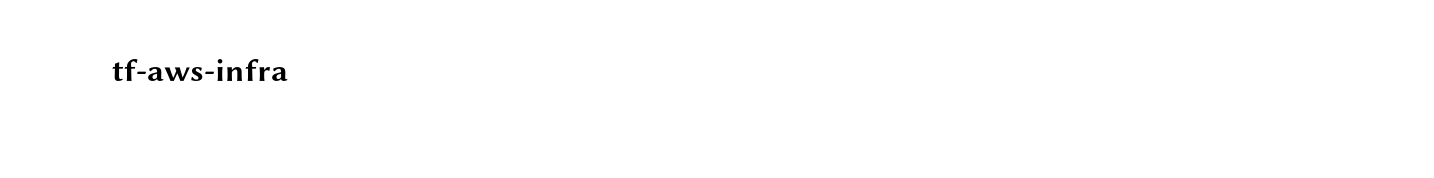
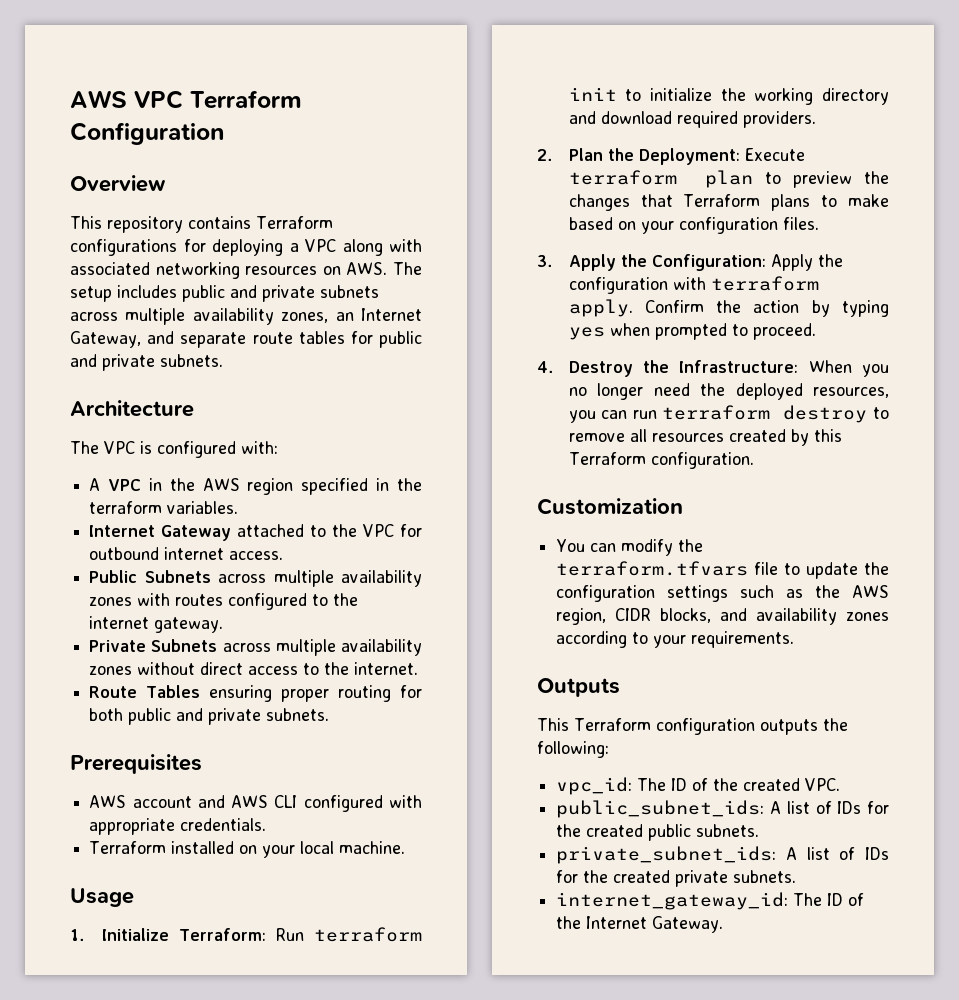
- tf-aws-infra
+ AWS VPC Terraform Configuration
+ Overview
+ This repository contains Terraform configurations for deploying a VPC along with associated networking resources on AWS. The setup includes public and private subnets across multiple availability zones, an Internet Gateway, and separate route tables for public and private subnets.
+ Architecture
+ The VPC is configured with:
+ A VPC in the AWS region specified in the terraform variables.
+ Internet Gateway attached to the VPC for outbound internet access.
+ Public Subnets across multiple availability zones with routes configured to the internet gateway.
+ Private Subnets across multiple availability zones without direct access to the internet.
+ Route Tables ensuring proper routing for both public and private subnets.
+ Prerequisites
+ AWS account and AWS CLI configured with appropriate credentials.
+ Terraform installed on your local machine.
+ Usage
+ 1. Initialize Terraform: Run terraform init to initialize the working directory and download required providers.
+ 2. Plan the Deployment: Execute terraform plan to preview the changes that Terraform plans to make based on your configuration files.
+ 3. Apply the Configuration: Apply the configuration with terraform apply. Confirm the action by typing yes when prompted to proceed.
+ 4. Destroy the Infrastructure: When you no longer need the deployed resources, you can run terraform destroy to remove all resources created by this Terraform configuration.
+ Customization
+ You can modify the terraform.tfvars file to update the configuration settings such as the AWS region, CIDR blocks, and availability zones according to your requirements.
+ Outputs
+ This Terraform configuration outputs the following:
+ vpc_id: The ID of the created VPC.
+ public_subnet_ids: A list of IDs for the created public subnets.
+ private_subnet_ids: A list of IDs for the created private subnets.
+ internet_gateway_id: The ID of the Internet Gateway.

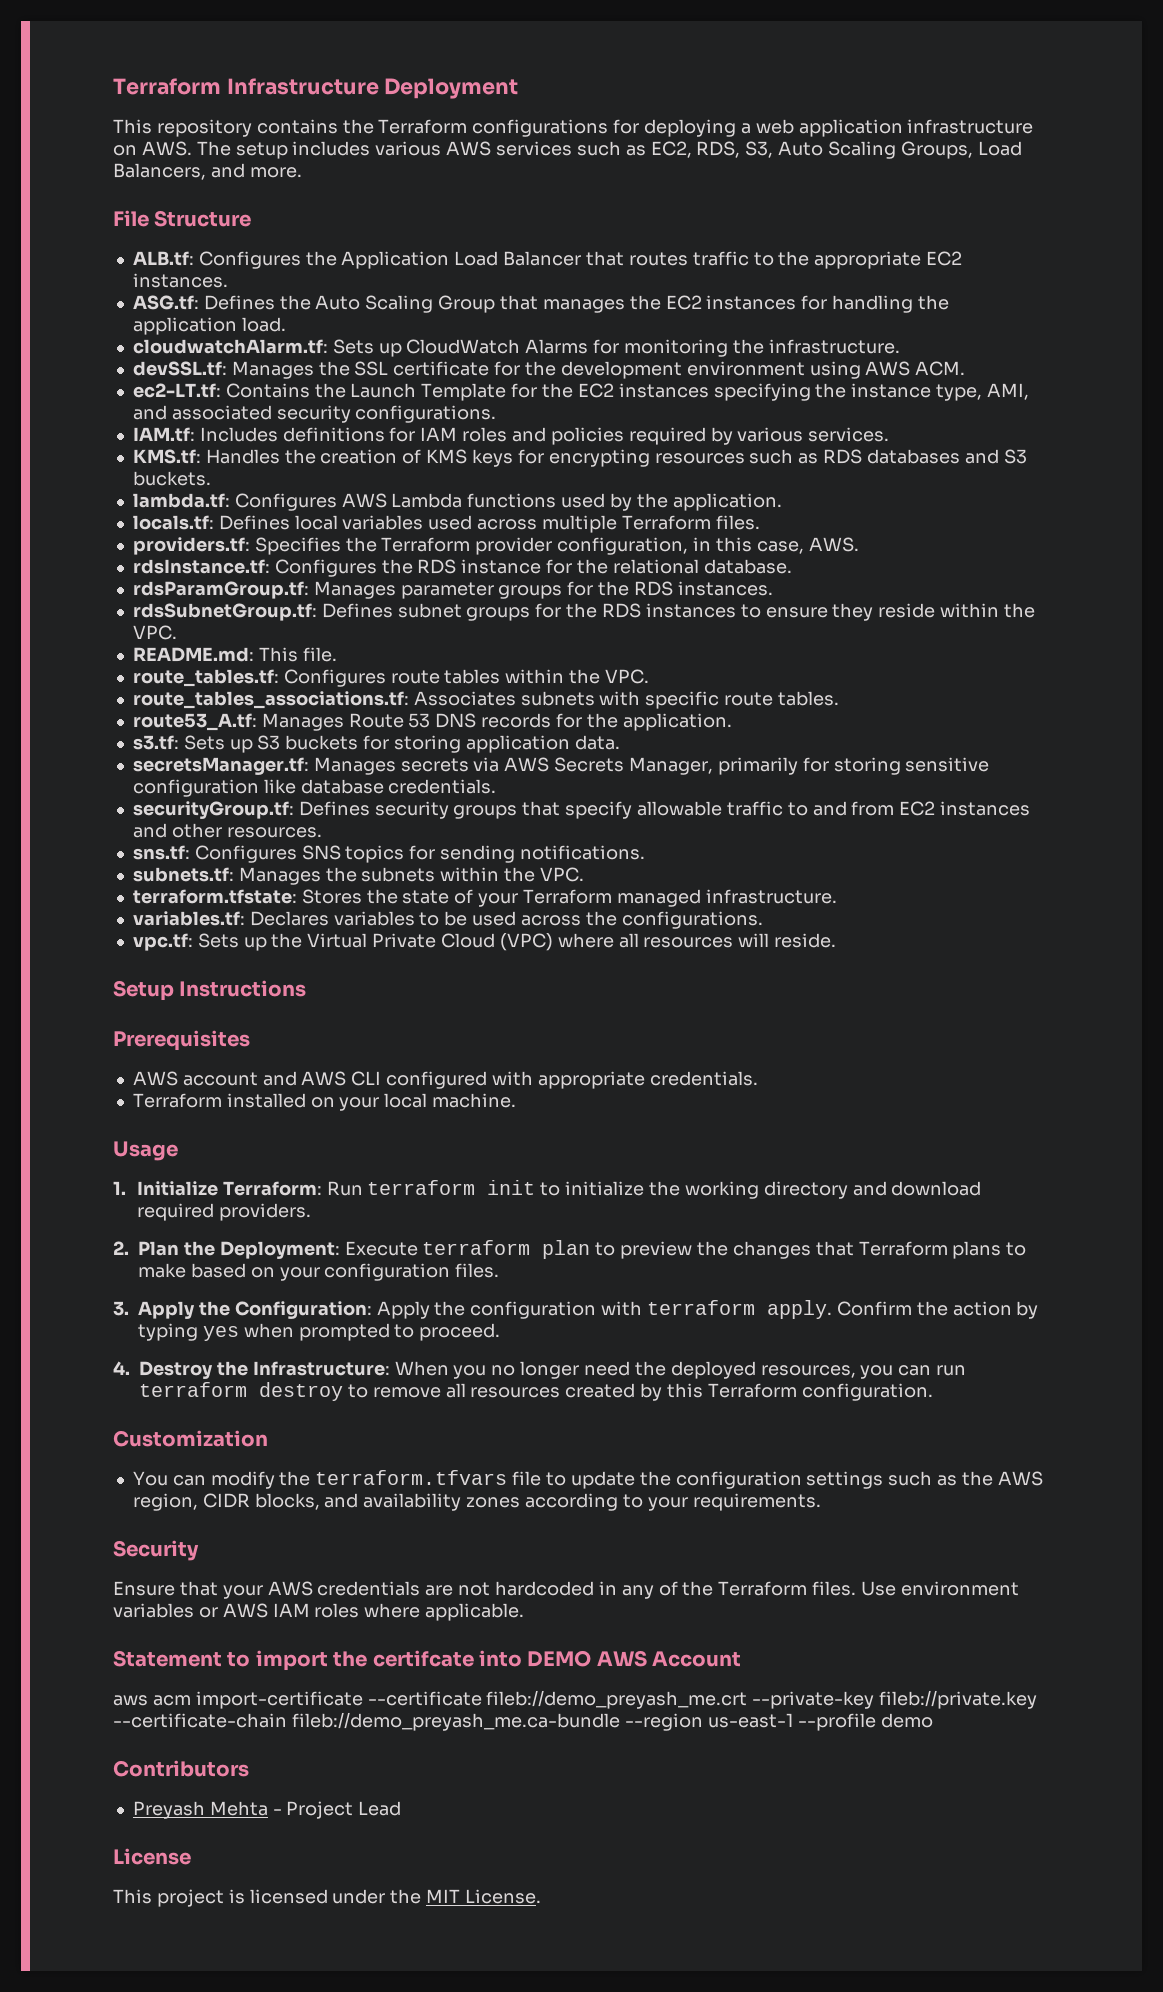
- AWS VPC Terraform Configuration
- Overview
+ Terraform Infrastructure Deployment
- This repository contains Terraform configurations for deploying a VPC along with associated networking resources on AWS. The setup includes public and private subnets across multiple availability zones, an Internet Gateway, and separate route tables for public and private subnets.
- Architecture
- The VPC is configured with:
- A VPC in the AWS region specified in the terraform variables.
- Internet Gateway attached to the VPC for outbound internet access.
- Public Subnets across multiple availability zones with routes configured to the internet gateway.
- Private Subnets across multiple availability zones without direct access to the internet.
- Route Tables ensuring proper routing for both public and private subnets.
+ This repository contains the Terraform configurations for deploying a web application infrastructure on AWS. The setup includes various AWS services such as EC2, RDS, S3, Auto Scaling Groups, Load Balancers, and more.
+ File Structure
+ ALB.tf: Configures the Application Load Balancer that routes traffic to the appropriate EC2 instances.
+ ASG.tf: Defines the Auto Scaling Group that manages the EC2 instances for handling the application load.
+ cloudwatchAlarm.tf: Sets up CloudWatch Alarms for monitoring the infrastructure.
+ devSSL.tf: Manages the SSL certificate for the development environment using AWS ACM.
+ ec2-LT.tf: Contains the Launch Template for the EC2 instances specifying the instance type, AMI, and associated security configurations.
+ IAM.tf: Includes definitions for IAM roles and policies required by various services.
+ KMS.tf: Handles the creation of KMS keys for encrypting resources such as RDS databases and S3 buckets.
+ lambda.tf: Configures AWS Lambda functions used by the application.
+ locals.tf: Defines local variables used across multiple Terraform files.
+ providers.tf: Specifies the Terraform provider configuration, in this case, AWS.
+ rdsInstance.tf: Configures the RDS instance for the relational database.
+ rdsParamGroup.tf: Manages parameter groups for the RDS instances.
+ rdsSubnetGroup.tf: Defines subnet groups for the RDS instances to ensure they reside within the VPC.
+ README.md: This file.
+ route_tables.tf: Configures route tables within the VPC.
+ route_tables_associations.tf: Associates subnets with specific route tables.
+ route53_A.tf: Manages Route 53 DNS records for the application.
+ s3.tf: Sets up S3 buckets for storing application data.
+ secretsManager.tf: Manages secrets via AWS Secrets Manager, primarily for storing sensitive configuration like database credentials.
+ securityGroup.tf: Defines security groups that specify allowable traffic to and from EC2 instances and other resources.
+ sns.tf: Configures SNS topics for sending notifications.
+ subnets.tf: Manages the subnets within the VPC.
+ terraform.tfstate: Stores the state of your Terraform managed infrastructure.
+ variables.tf: Declares variables to be used across the configurations.
+ vpc.tf: Sets up the Virtual Private Cloud (VPC) where all resources will reside.
+ Setup Instructions
- Outputs
- This Terraform configuration outputs the following:
- vpc_id: The ID of the created VPC.
- public_subnet_ids: A list of IDs for the created public subnets.
- private_subnet_ids: A list of IDs for the created private subnets.
- internet_gateway_id: The ID of the Internet Gateway.
+ Security
+ Ensure that your AWS credentials are not hardcoded in any of the Terraform files. Use environment variables or AWS IAM roles where applicable.
+ Statement to import the certifcate into DEMO AWS Account
+ aws acm import-certificate --certificate fileb://demo_preyash_me.crt --private-key fileb://private.key --certificate-chain fileb://demo_preyash_me.ca-bundle --region us-east-1 --profile demo
+ Contributors
+ Preyash Mehta - Project Lead
+ License
+ This project is licensed under the MIT License.

